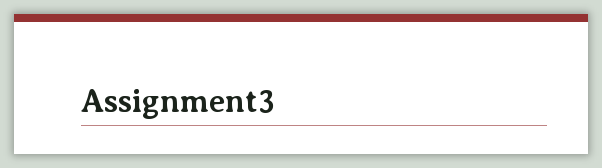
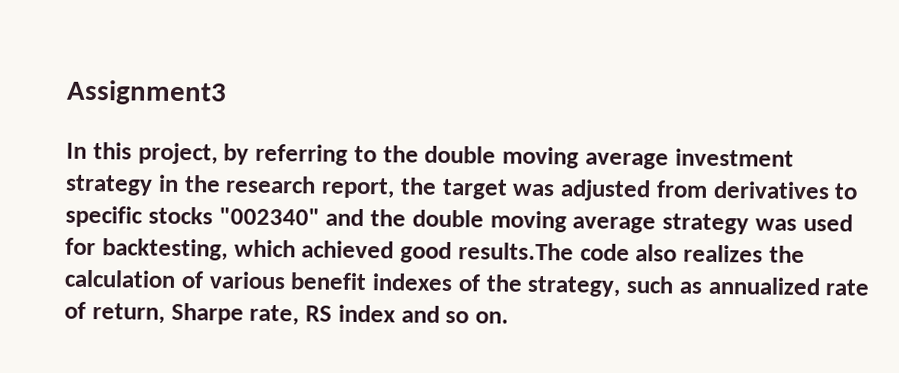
+ In this project, by referring to the double moving average investment strategy in the research report, the target was adjusted from derivatives to specific stocks "002340" and the double moving average strategy was used for backtesting, which achieved good results.The code also realizes the calculation of various benefit indexes of the strategy, such as annualized rate of return, Sharpe rate, RS index and so on.

